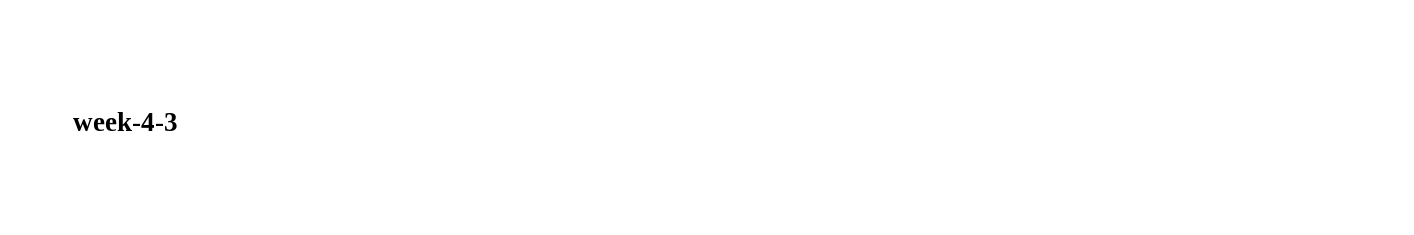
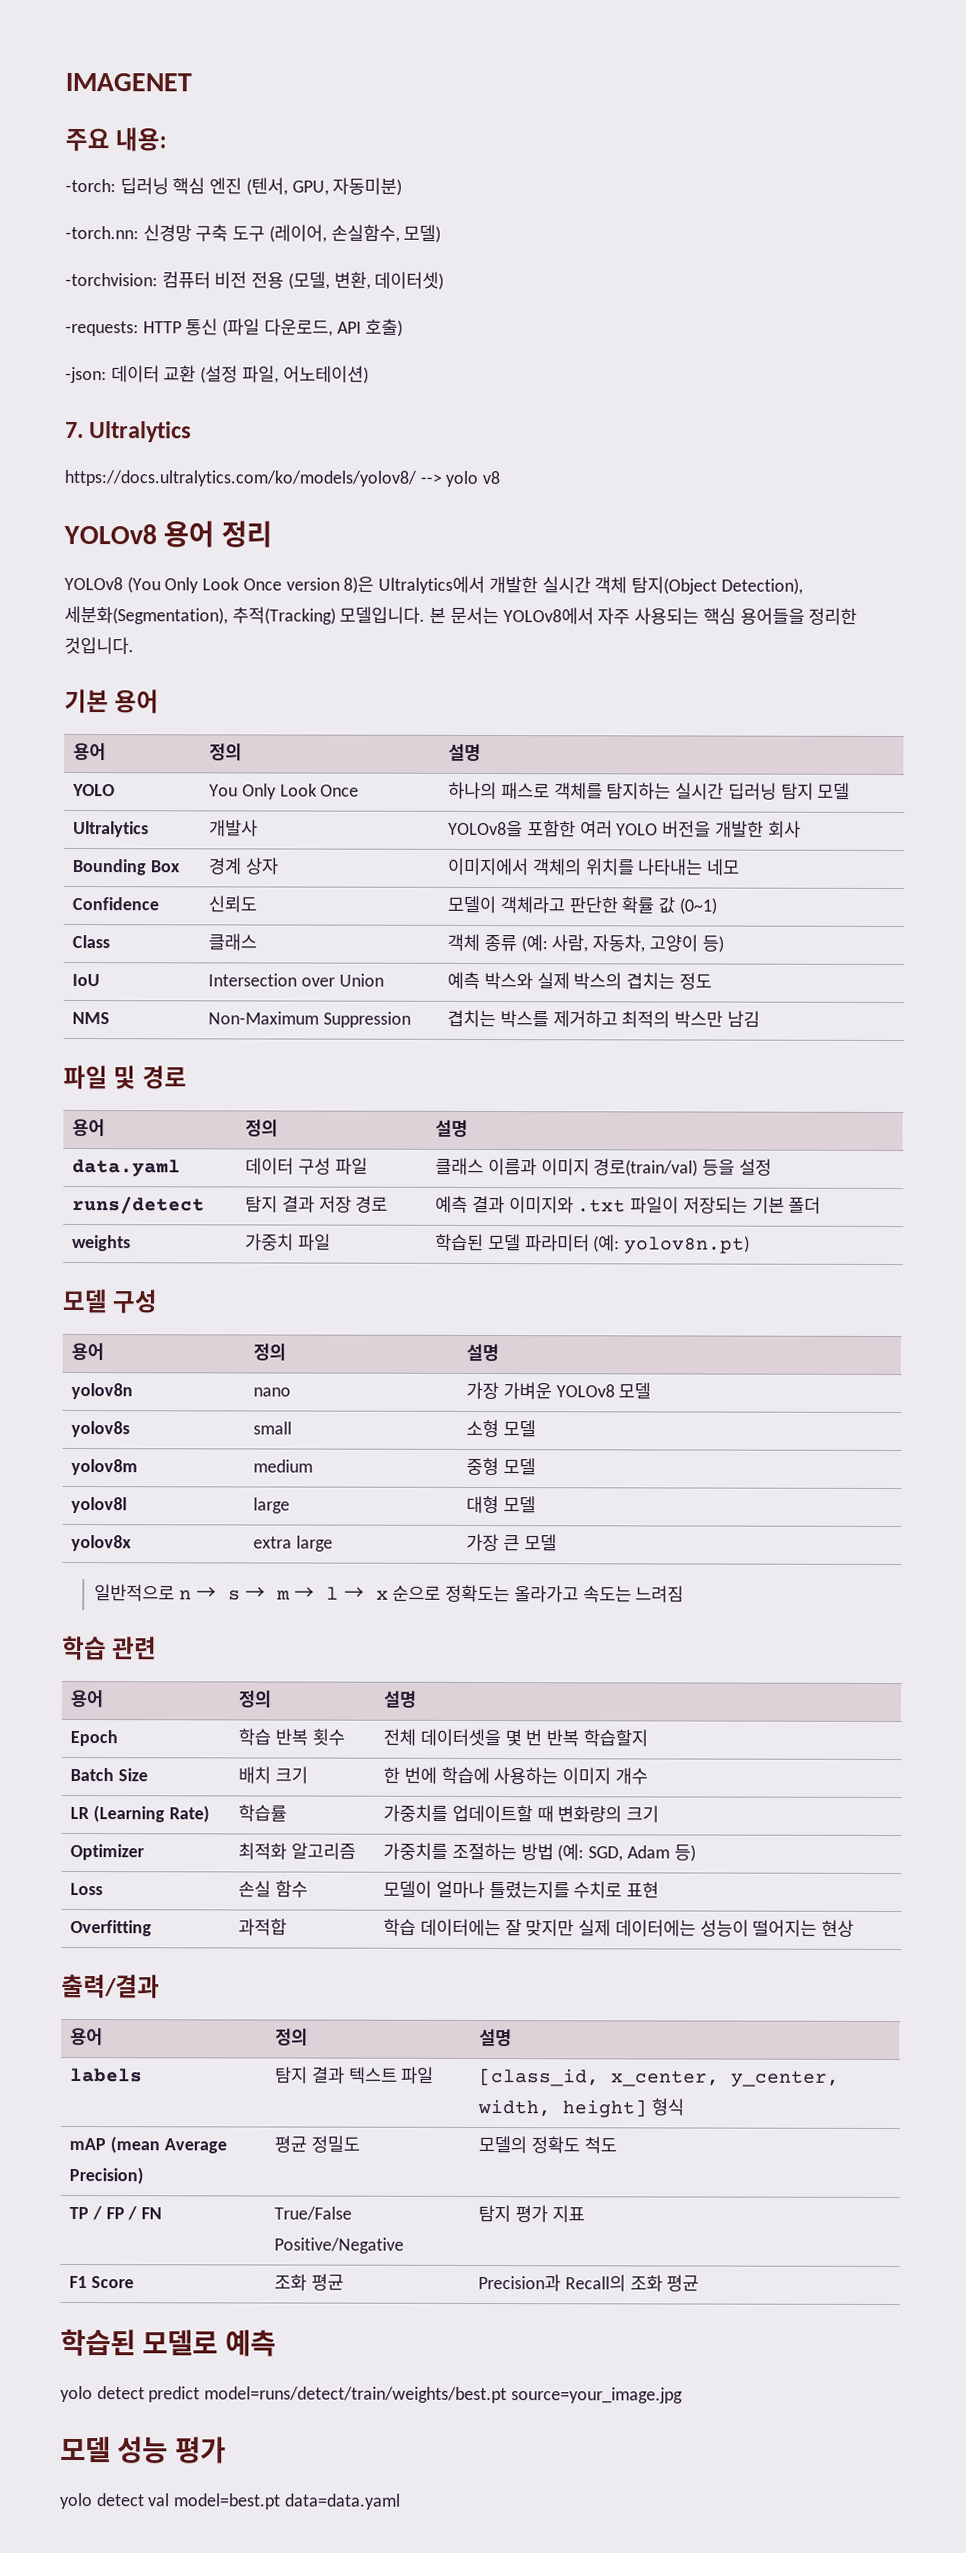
- week-4-3
+ IMAGENET
+ 주요 내용:
+ -torch: 딥러닝 핵심 엔진 (텐서, GPU, 자동미분)
+ -torch.nn: 신경망 구축 도구 (레이어, 손실함수, 모델)
+ -torchvision: 컴퓨터 비전 전용 (모델, 변환, 데이터셋)
+ -requests: HTTP 통신 (파일 다운로드, API 호출)
+ -json: 데이터 교환 (설정 파일, 어노테이션)
+ 7. Ultralytics
+ https://docs.ultralytics.com/ko/models/yolov8/ --> yolo v8
+ YOLOv8 용어 정리
+ YOLOv8 (You Only Look Once version 8)은 Ultralytics에서 개발한 실시간 객체 탐지(Object Detection), 세분화(Segmentation), 추적(Tracking) 모델입니다. 본 문서는 YOLOv8에서 자주 사용되는 핵심 용어들을 정리한 것입니다.
+ 기본 용어
+ 용어 | 정의 | 설명
+ YOLO | You Only Look Once | 하나의 패스로 객체를 탐지하는 실시간 딥러닝 탐지 모델
+ Ultralytics | 개발사 | YOLOv8을 포함한 여러 YOLO 버전을 개발한 회사
+ Bounding Box | 경계 상자 | 이미지에서 객체의 위치를 나타내는 네모
+ Confidence | 신뢰도 | 모델이 객체라고 판단한 확률 값 (0~1)
+ Class | 클래스 | 객체 종류 (예: 사람, 자동차, 고양이 등)
+ IoU | Intersection over Union | 예측 박스와 실제 박스의 겹치는 정도
+ NMS | Non-Maximum Suppression | 겹치는 박스를 제거하고 최적의 박스만 남김
+ 파일 및 경로
+ 용어 | 정의 | 설명
+ data.yaml | 데이터 구성 파일 | 클래스 이름과 이미지 경로(train/val) 등을 설정
+ runs/detect | 탐지 결과 저장 경로 | 예측 결과 이미지와 .txt 파일이 저장되는 기본 폴더
+ weights | 가중치 파일 | 학습된 모델 파라미터 (예: yolov8n.pt)
+ 모델 구성
+ 용어 | 정의 | 설명
+ yolov8n | nano | 가장 가벼운 YOLOv8 모델
+ yolov8s | small | 소형 모델
+ yolov8m | medium | 중형 모델
+ yolov8l | large | 대형 모델
+ yolov8x | extra large | 가장 큰 모델
+ 일반적으로 n → s → m → l → x 순으로 정확도는 올라가고 속도는 느려짐
+ 학습 관련
+ 용어 | 정의 | 설명
+ Epoch | 학습 반복 횟수 | 전체 데이터셋을 몇 번 반복 학습할지
+ Batch Size | 배치 크기 | 한 번에 학습에 사용하는 이미지 개수
+ LR (Learning Rate) | 학습률 | 가중치를 업데이트할 때 변화량의 크기
+ Optimizer | 최적화 알고리즘 | 가중치를 조절하는 방법 (예: SGD, Adam 등)
+ Loss | 손실 함수 | 모델이 얼마나 틀렸는지를 수치로 표현
+ Overfitting | 과적합 | 학습 데이터에는 잘 맞지만 실제 데이터에는 성능이 떨어지는 현상
+ 출력/결과
+ 용어 | 정의 | 설명
+ labels | 탐지 결과 텍스트 파일 | [class_id, x_center, y_center, width, height] 형식
+ mAP (mean Average Precision) | 평균 정밀도 | 모델의 정확도 척도
+ TP / FP / FN | True/False Positive/Negative | 탐지 평가 지표
+ F1 Score | 조화 평균 | Precision과 Recall의 조화 평균
+ 학습된 모델로 예측
+ yolo detect predict model=runs/detect/train/weights/best.pt source=your_image.jpg
+ 모델 성능 평가
+ yolo detect val model=best.pt data=data.yaml

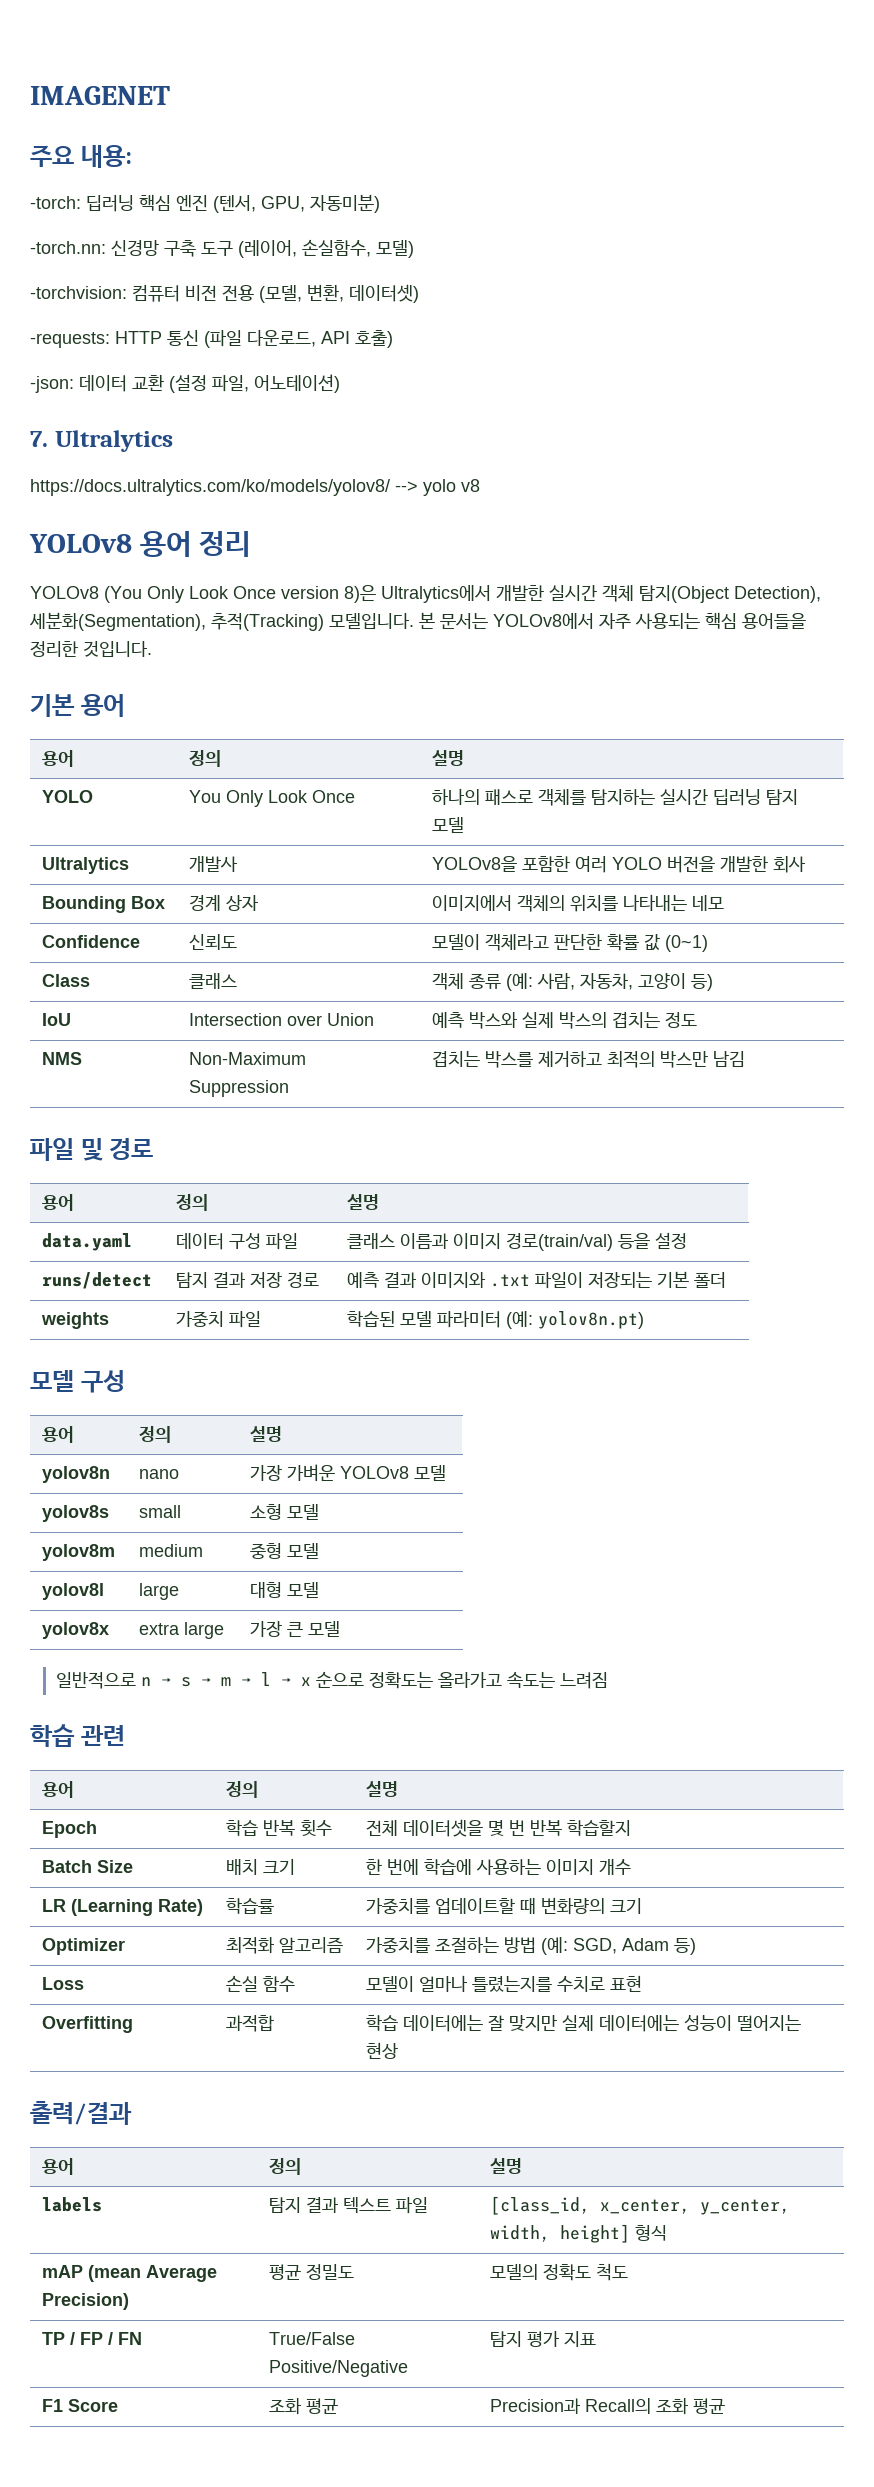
- 학습된 모델로 예측
- yolo detect predict model=runs/detect/train/weights/best.pt source=your_image.jpg
- 모델 성능 평가
- yolo detect val model=best.pt data=data.yaml

